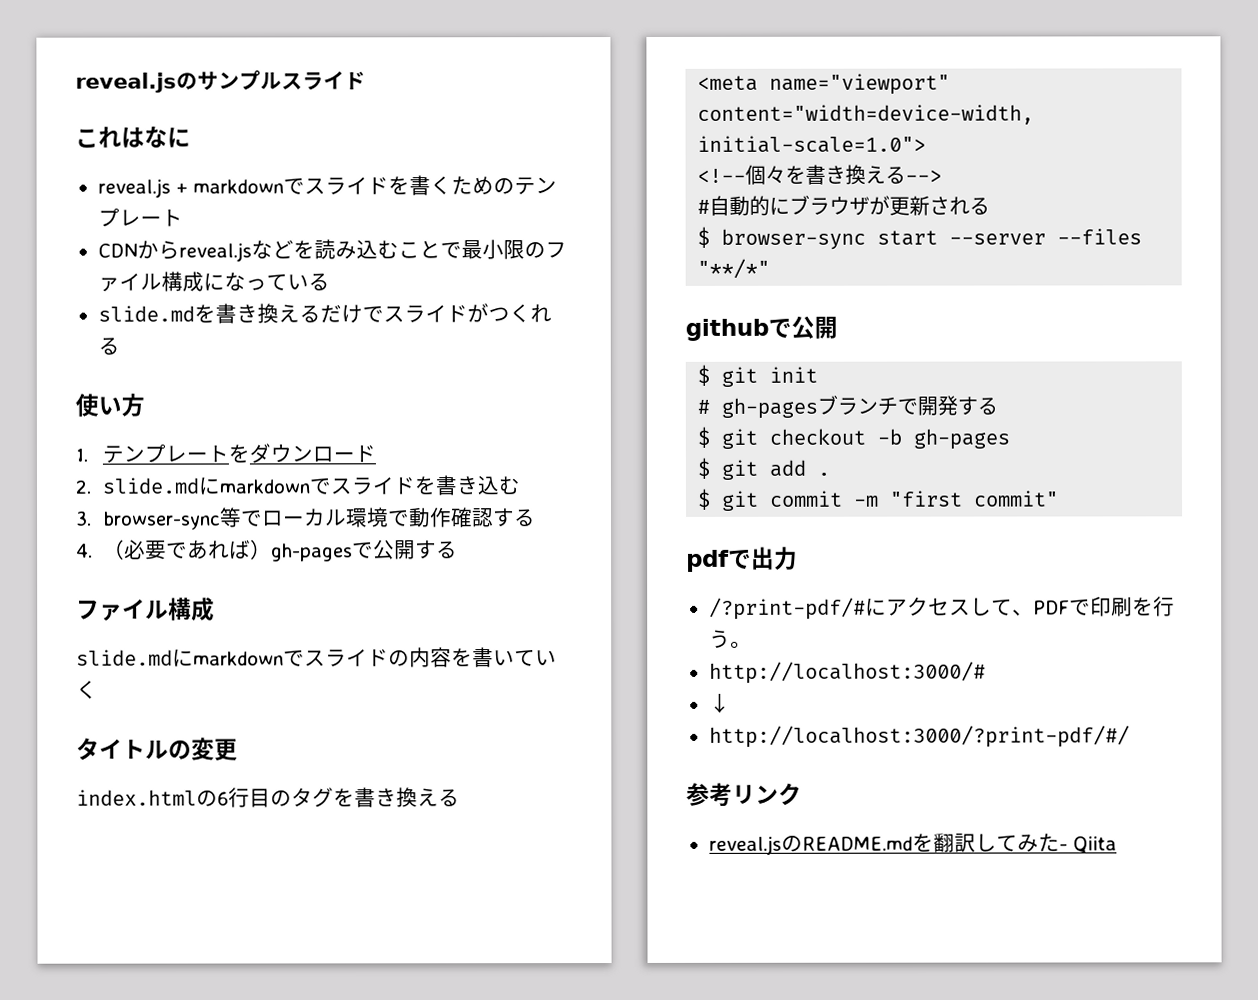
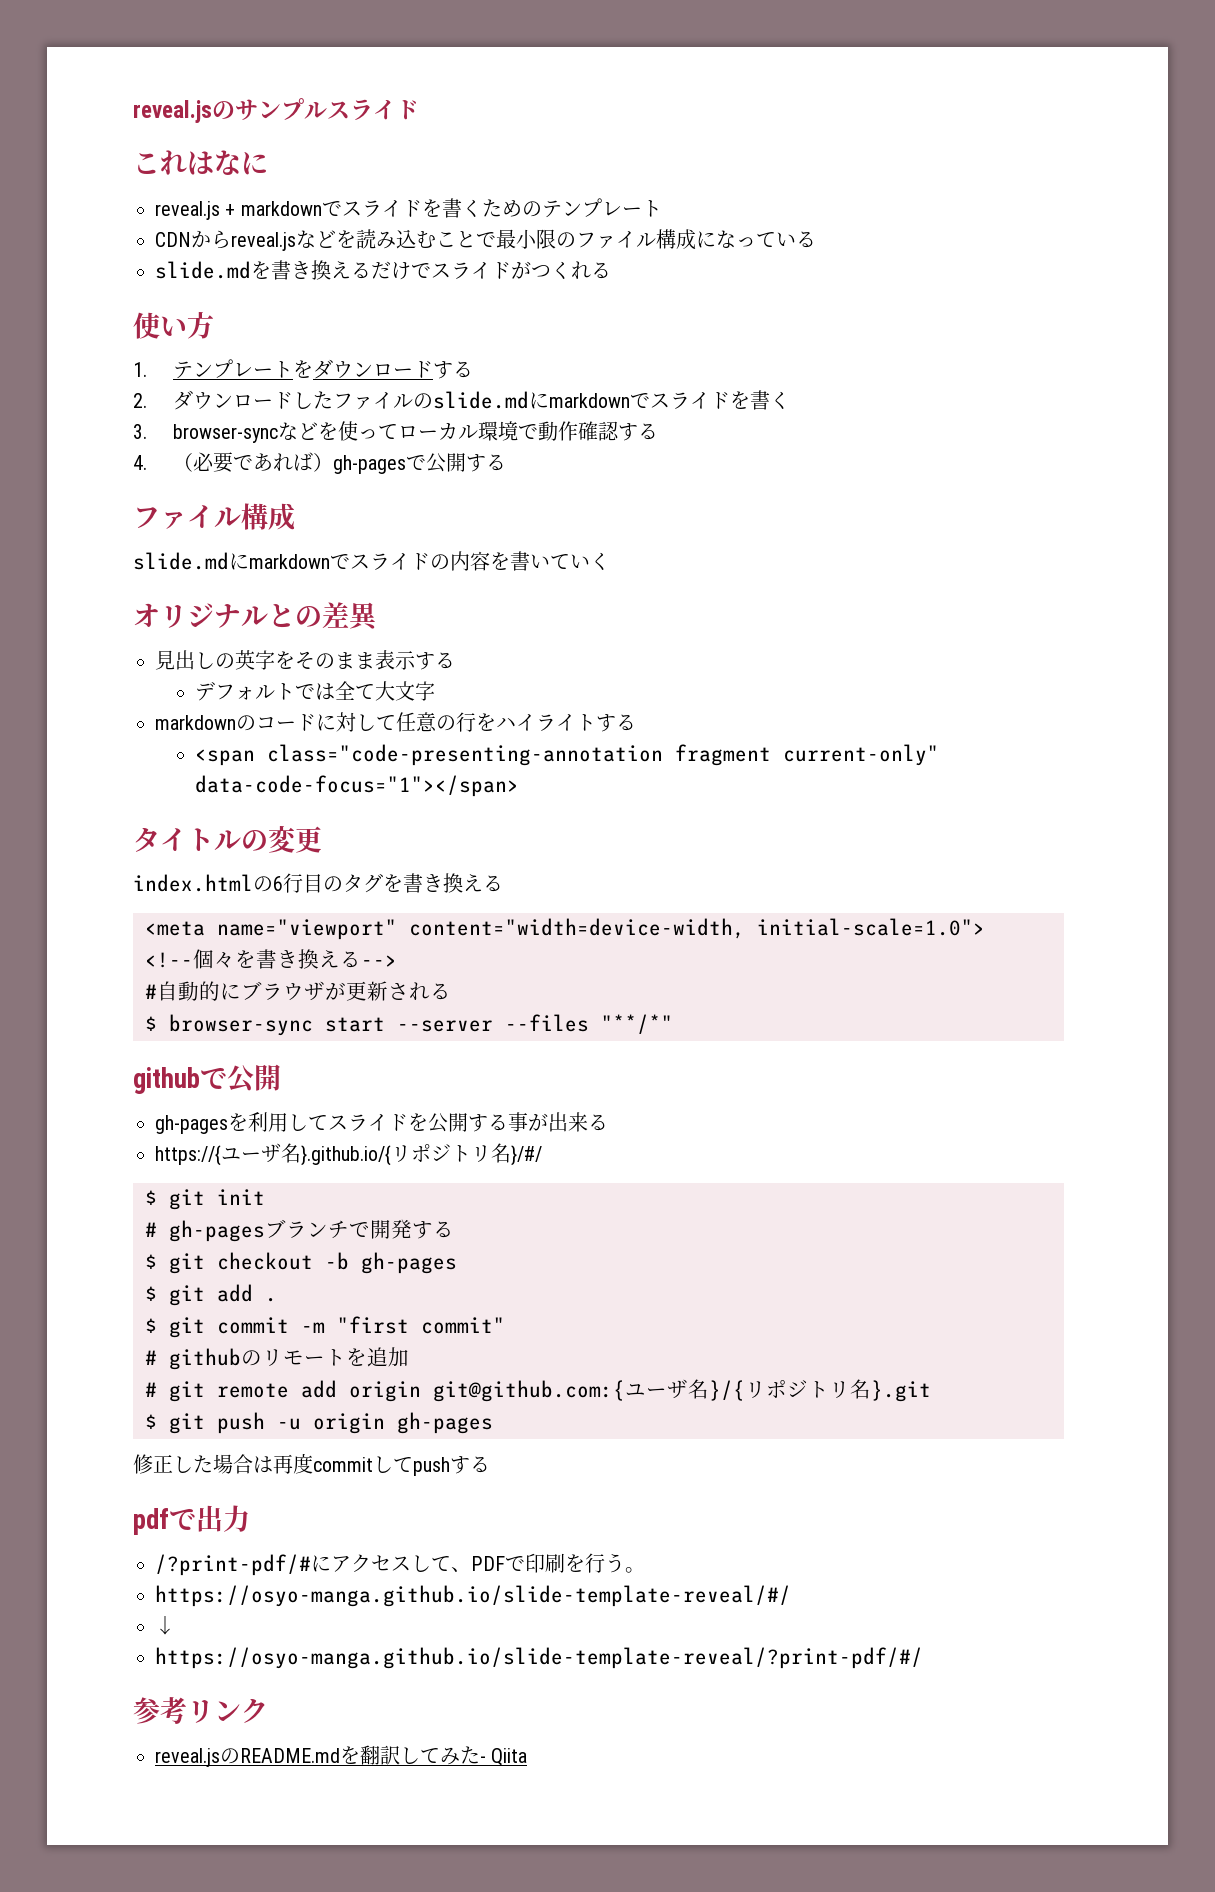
- 1.テンプレートをダウンロード
+ 1.テンプレートをダウンロードする
- 2. slide.mdにmarkdownでスライドを書き込む
+ 2.ダウンロードしたファイルのslide.mdにmarkdownでスライドを書く
- 3. browser-sync等でローカル環境で動作確認する
+ 3. browser-syncなどを使ってローカル環境で動作確認する
+ オリジナルとの差異
+ 見出しの英字をそのまま表示する
+ デフォルトでは全て大文字
+ markdownのコードに対して任意の行をハイライトする
+ <span class="code-presenting-annotation fragment current-only" data-code-focus="1"></span>
+ gh-pagesを利用してスライドを公開する事が出来る
+ https://{ユーザ名}.github.io/{リポジトリ名}/#/
+ # githubのリモートを追加
+ # git remote add origin git@github.com:{ユーザ名}/{リポジトリ名}.git
+ $ git push -u origin gh-pages
+ 修正した場合は再度commitしてpushする
- http://localhost:3000/#
+ https://osyo-manga.github.io/slide-template-reveal/#/
- http://localhost:3000/?print-pdf/#/
+ https://osyo-manga.github.io/slide-template-reveal/?print-pdf/#/

